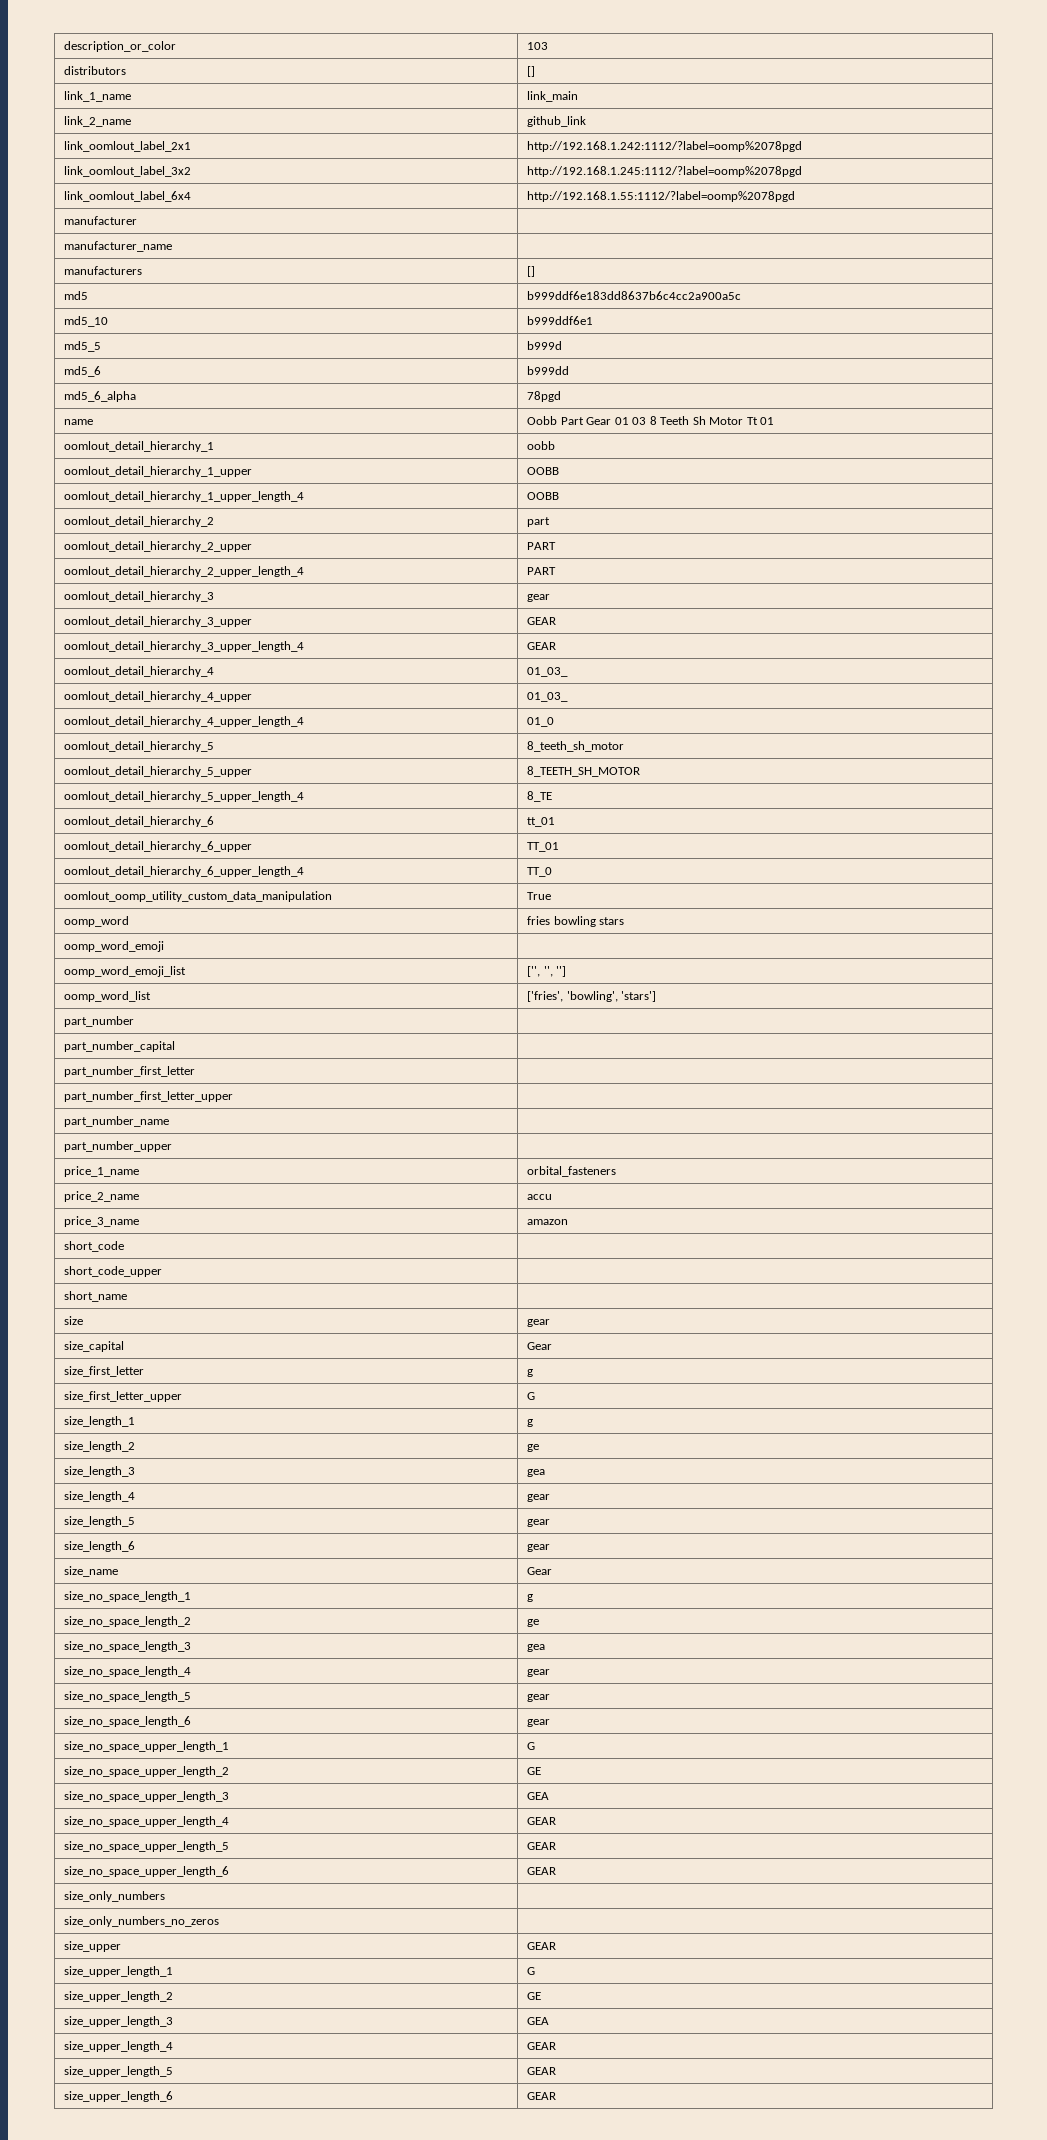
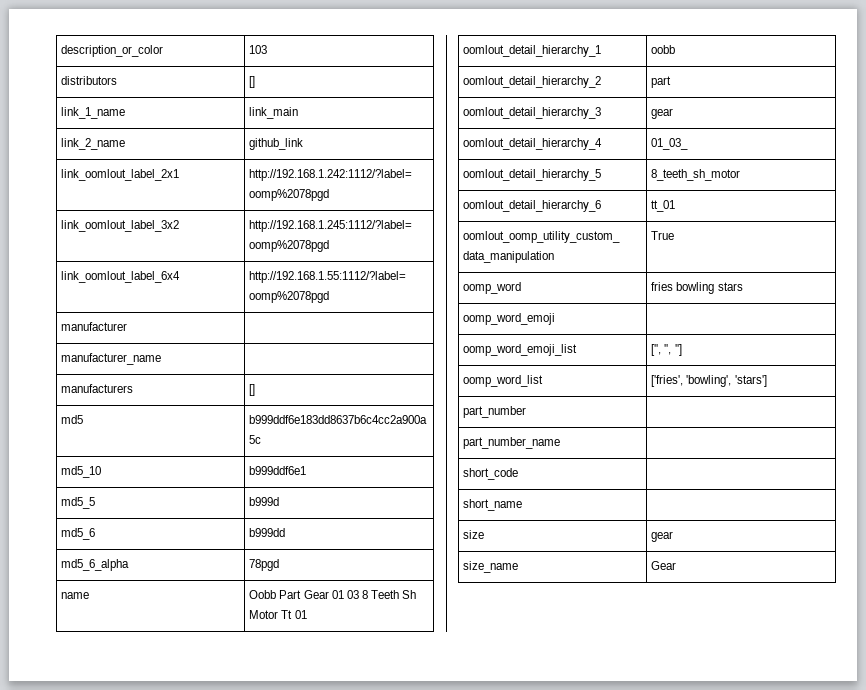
- oomlout_detail_hierarchy_1_upper | OOBB
- oomlout_detail_hierarchy_1_upper_length_4 | OOBB
  oomlout_detail_hierarchy_2 | part
- oomlout_detail_hierarchy_2_upper | PART
- oomlout_detail_hierarchy_2_upper_length_4 | PART
  oomlout_detail_hierarchy_3 | gear
- oomlout_detail_hierarchy_3_upper | GEAR
- oomlout_detail_hierarchy_3_upper_length_4 | GEAR
  oomlout_detail_hierarchy_4 | 01_03_
- oomlout_detail_hierarchy_4_upper | 01_03_
- oomlout_detail_hierarchy_4_upper_length_4 | 01_0
  oomlout_detail_hierarchy_5 | 8_teeth_sh_motor
- oomlout_detail_hierarchy_5_upper | 8_TEETH_SH_MOTOR
- oomlout_detail_hierarchy_5_upper_length_4 | 8_TE
  oomlout_detail_hierarchy_6 | tt_01
- oomlout_detail_hierarchy_6_upper | TT_01
- oomlout_detail_hierarchy_6_upper_length_4 | TT_0
- part_number_capital |
- part_number_first_letter |
- part_number_first_letter_upper |
  part_number_name |
- part_number_upper |
- price_1_name | orbital_fasteners
- price_2_name | accu
- price_3_name | amazon
- short_code_upper |
- size_capital | Gear
- size_first_letter | g
- size_first_letter_upper | G
- size_length_1 | g
- size_length_2 | ge
- size_length_3 | gea
- size_length_4 | gear
- size_length_5 | gear
- size_length_6 | gear
  size_name | Gear
- size_no_space_length_1 | g
- size_no_space_length_2 | ge
- size_no_space_length_3 | gea
- size_no_space_length_4 | gear
- size_no_space_length_5 | gear
- size_no_space_length_6 | gear
- size_no_space_upper_length_1 | G
- size_no_space_upper_length_2 | GE
- size_no_space_upper_length_3 | GEA
- size_no_space_upper_length_4 | GEAR
- size_no_space_upper_length_5 | GEAR
- size_no_space_upper_length_6 | GEAR
- size_only_numbers |
- size_only_numbers_no_zeros |
- size_upper | GEAR
- size_upper_length_1 | G
- size_upper_length_2 | GE
- size_upper_length_3 | GEA
- size_upper_length_4 | GEAR
- size_upper_length_5 | GEAR
- size_upper_length_6 | GEAR

